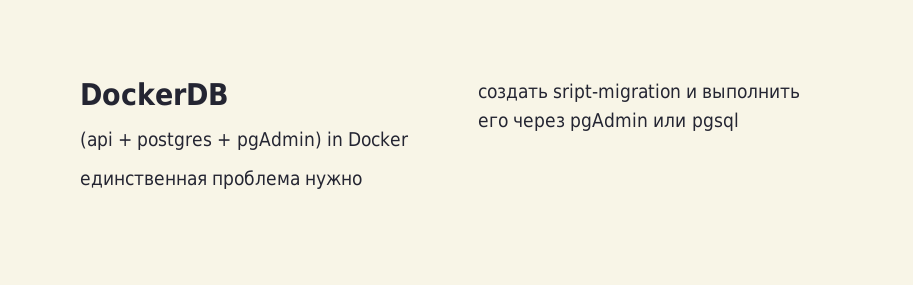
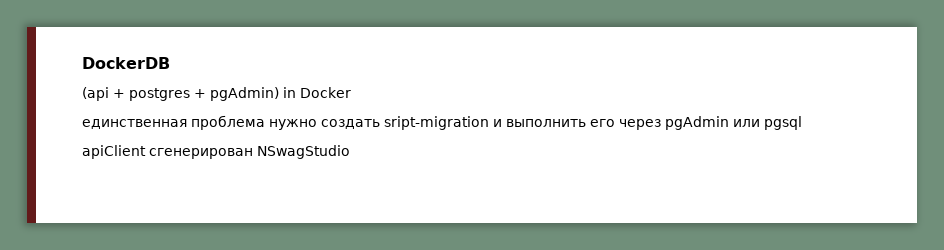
+ apiClient сгенерирован NSwagStudio

